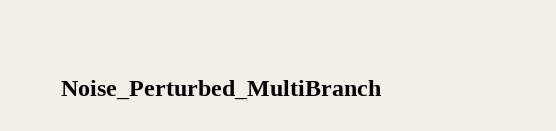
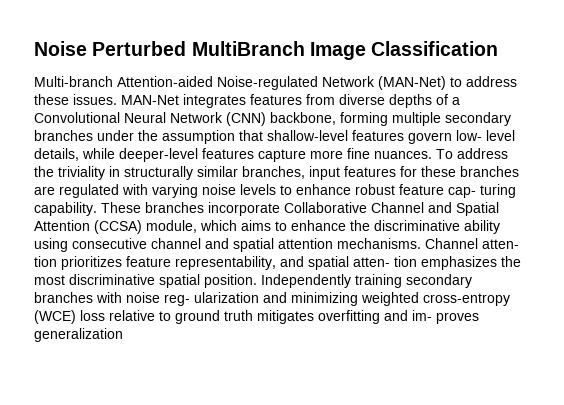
- Noise_Perturbed_MultiBranch
+ Noise Perturbed MultiBranch Image Classification
+ Multi-branch Attention-aided Noise-regulated Network (MAN-Net) to address these issues. MAN-Net integrates features from diverse depths of a Convolutional Neural Network (CNN) backbone, forming multiple secondary branches under the assumption that shallow-level features govern low- level details, while deeper-level features capture more fine nuances. To address the triviality in structurally similar branches, input features for these branches are regulated with varying noise levels to enhance robust feature cap- turing capability. These branches incorporate Collaborative Channel and Spatial Attention (CCSA) module, which aims to enhance the discriminative ability using consecutive channel and spatial attention mechanisms. Channel atten- tion prioritizes feature representability, and spatial atten- tion emphasizes the most discriminative spatial position. Independently training secondary branches with noise reg- ularization and minimizing weighted cross-entropy (WCE) loss relative to ground truth mitigates overfitting and im- proves generalization

